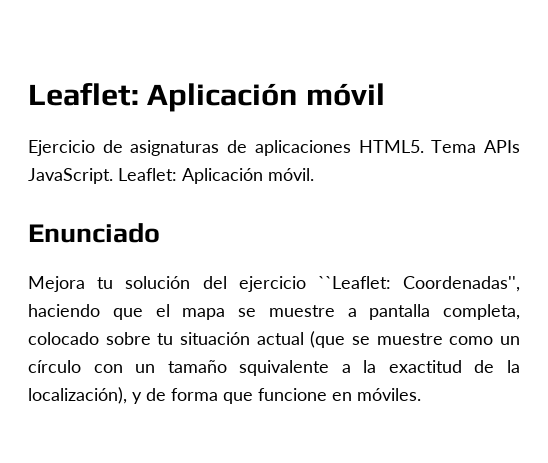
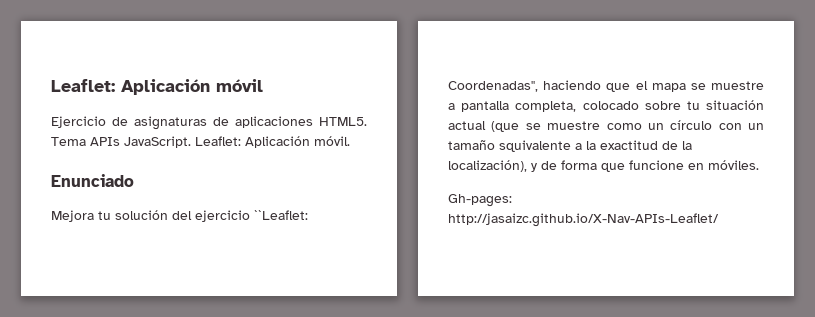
+ Gh-pages: http://jasaizc.github.io/X-Nav-APIs-Leaflet/

